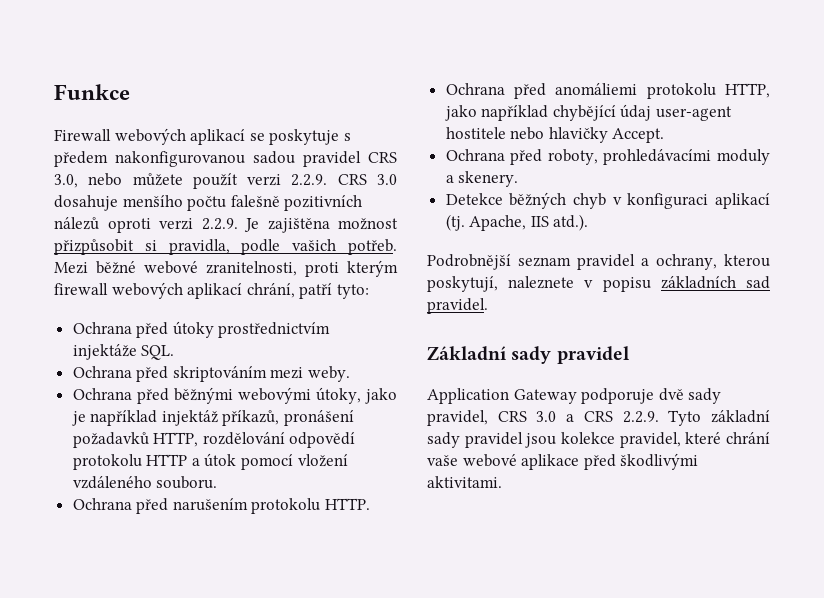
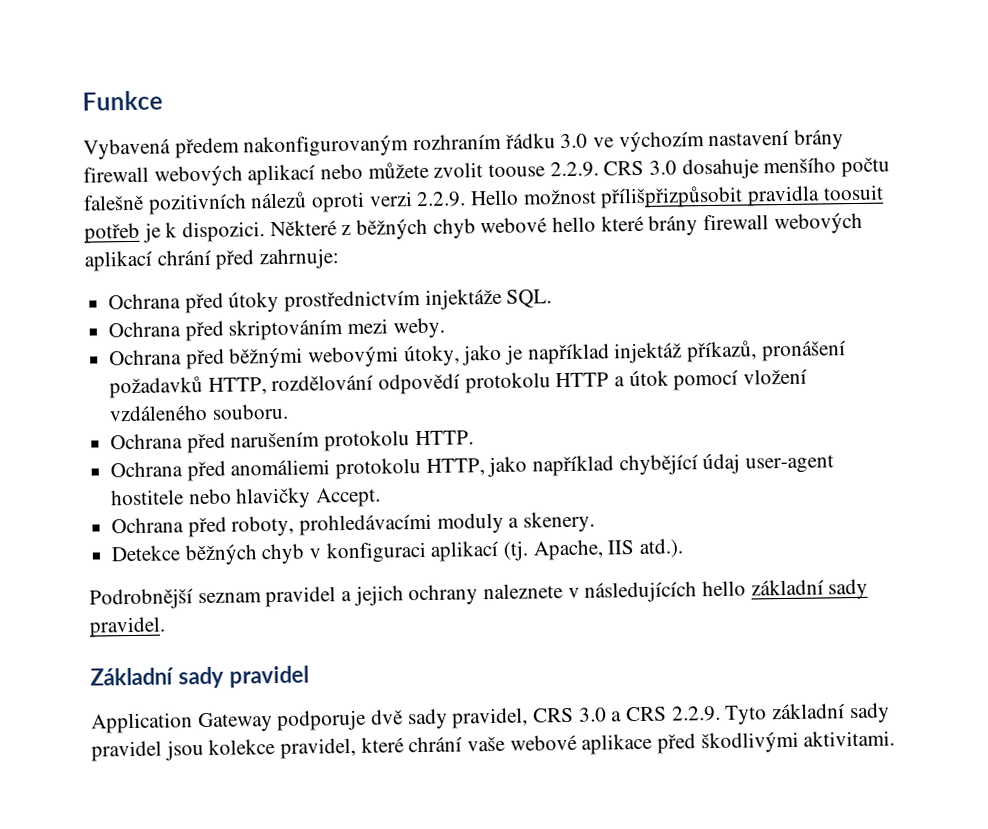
- Firewall webových aplikací se poskytuje s předem nakonfigurovanou sadou pravidel CRS 3.0, nebo můžete použít verzi 2.2.9. CRS 3.0 dosahuje menšího počtu falešně pozitivních nálezů oproti verzi 2.2.9. Je zajištěna možnost přizpůsobit si pravidla, podle vašich potřeb. Mezi běžné webové zranitelnosti, proti kterým firewall webových aplikací chrání, patří tyto:
+ Vybavená předem nakonfigurovaným rozhraním řádku 3.0 ve výchozím nastavení brány firewall webových aplikací nebo můžete zvolit toouse 2.2.9. CRS 3.0 dosahuje menšího počtu falešně pozitivních nálezů oproti verzi 2.2.9. Hello možnost přílišpřizpůsobit pravidla toosuit potřeb je k dispozici. Některé z běžných chyb webové hello které brány firewall webových aplikací chrání před zahrnuje:
- Podrobnější seznam pravidel a ochrany, kterou poskytují, naleznete v popisu základních sad pravidel.
+ Podrobnější seznam pravidel a jejich ochrany naleznete v následujících hello základní sady pravidel.

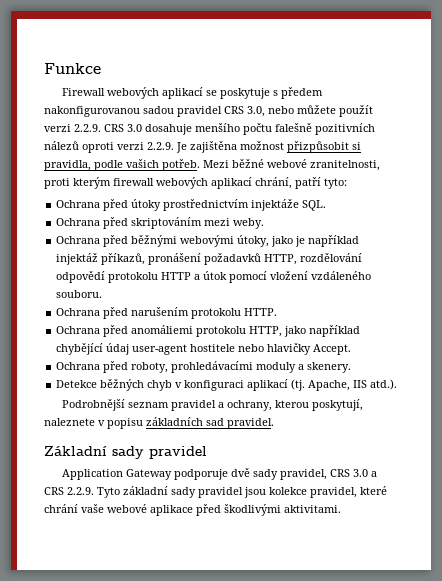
- Vybavená předem nakonfigurovaným rozhraním řádku 3.0 ve výchozím nastavení brány firewall webových aplikací nebo můžete zvolit toouse 2.2.9. CRS 3.0 dosahuje menšího počtu falešně pozitivních nálezů oproti verzi 2.2.9. Hello možnost přílišpřizpůsobit pravidla toosuit potřeb je k dispozici. Některé z běžných chyb webové hello které brány firewall webových aplikací chrání před zahrnuje:
+ Firewall webových aplikací se poskytuje s předem nakonfigurovanou sadou pravidel CRS 3.0, nebo můžete použít verzi 2.2.9. CRS 3.0 dosahuje menšího počtu falešně pozitivních nálezů oproti verzi 2.2.9. Je zajištěna možnost přizpůsobit si pravidla, podle vašich potřeb. Mezi běžné webové zranitelnosti, proti kterým firewall webových aplikací chrání, patří tyto:
- Podrobnější seznam pravidel a jejich ochrany naleznete v následujících hello základní sady pravidel.
+ Podrobnější seznam pravidel a ochrany, kterou poskytují, naleznete v popisu základních sad pravidel.

